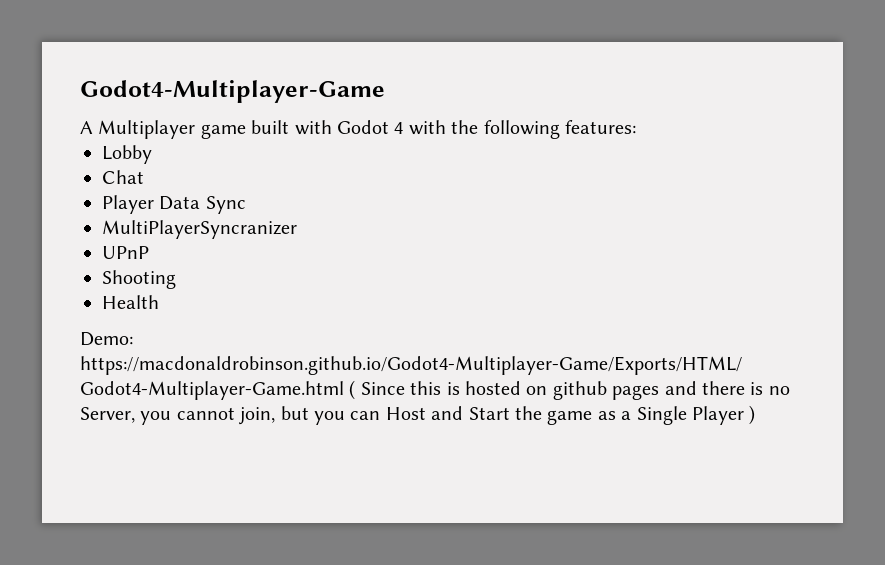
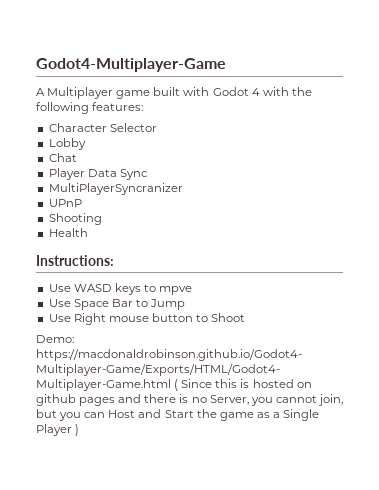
+ Character Selector
+ Instructions:
+ Use WASD keys to mpve
+ Use Space Bar to Jump
+ Use Right mouse button to Shoot

